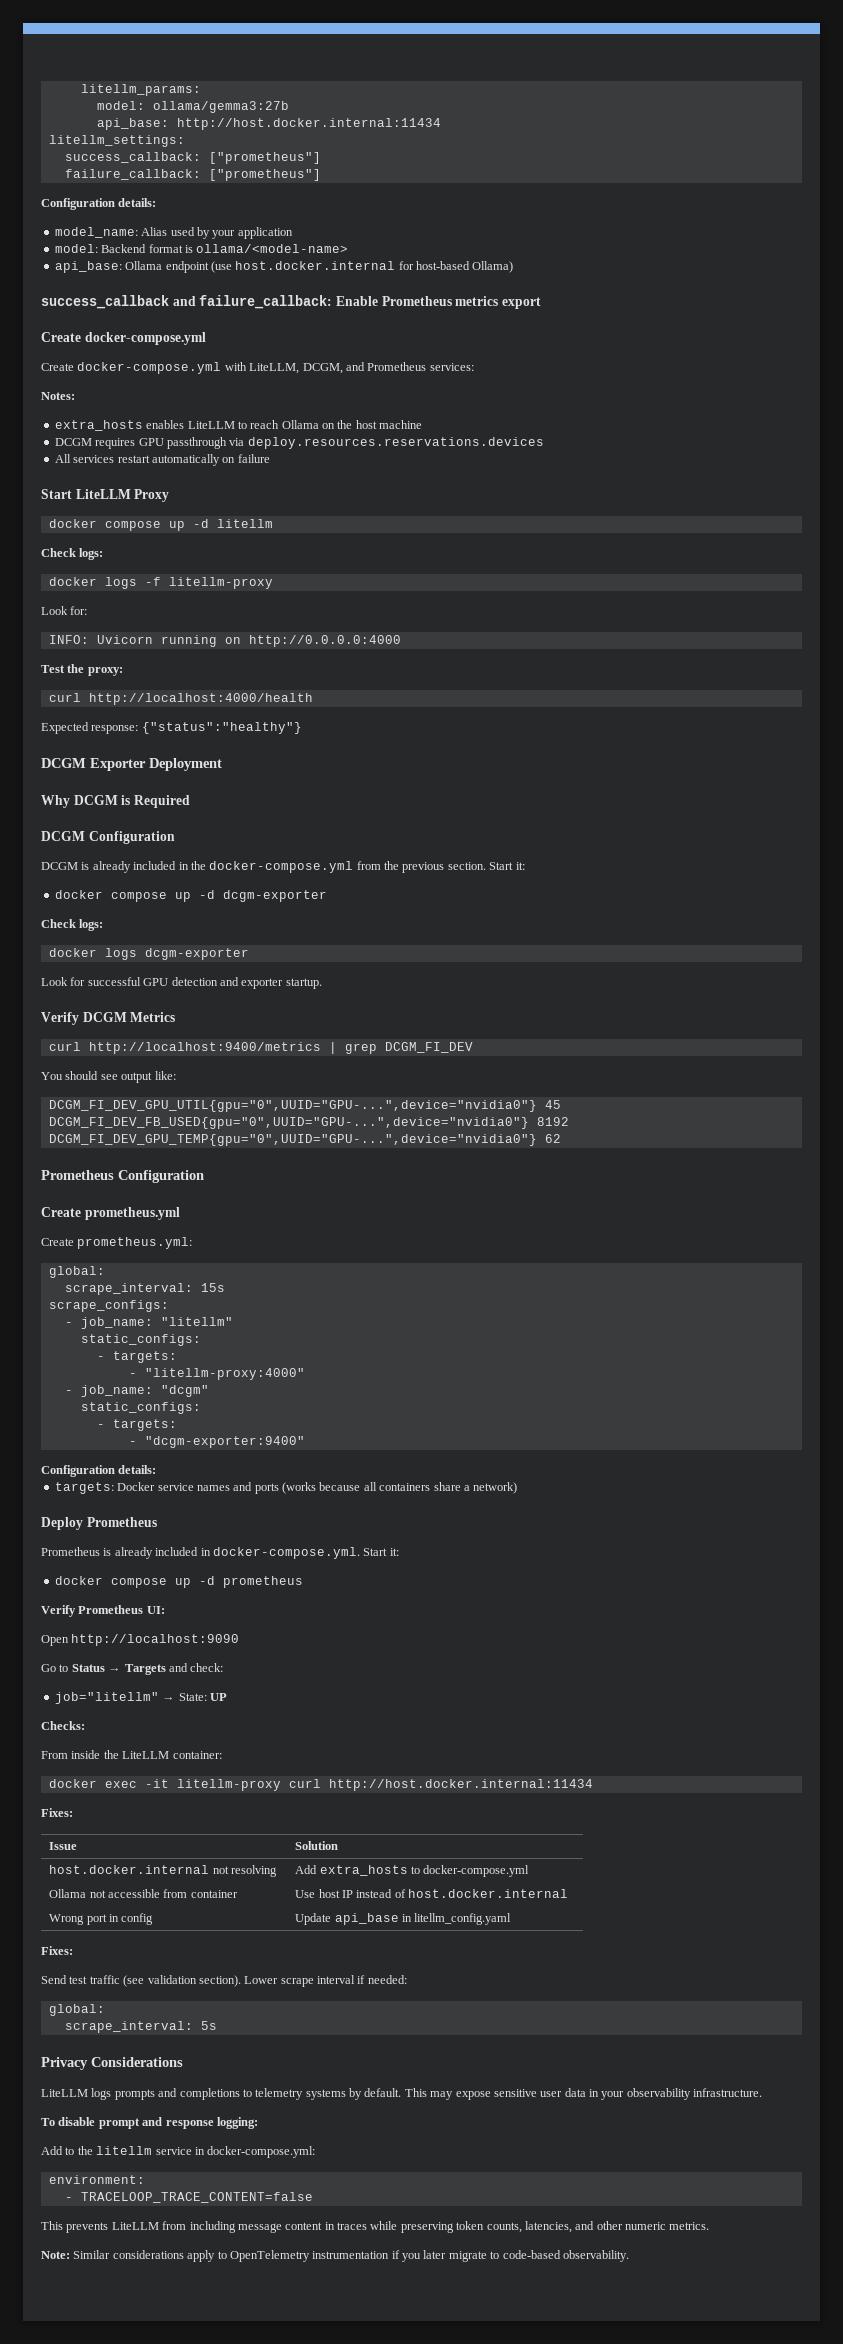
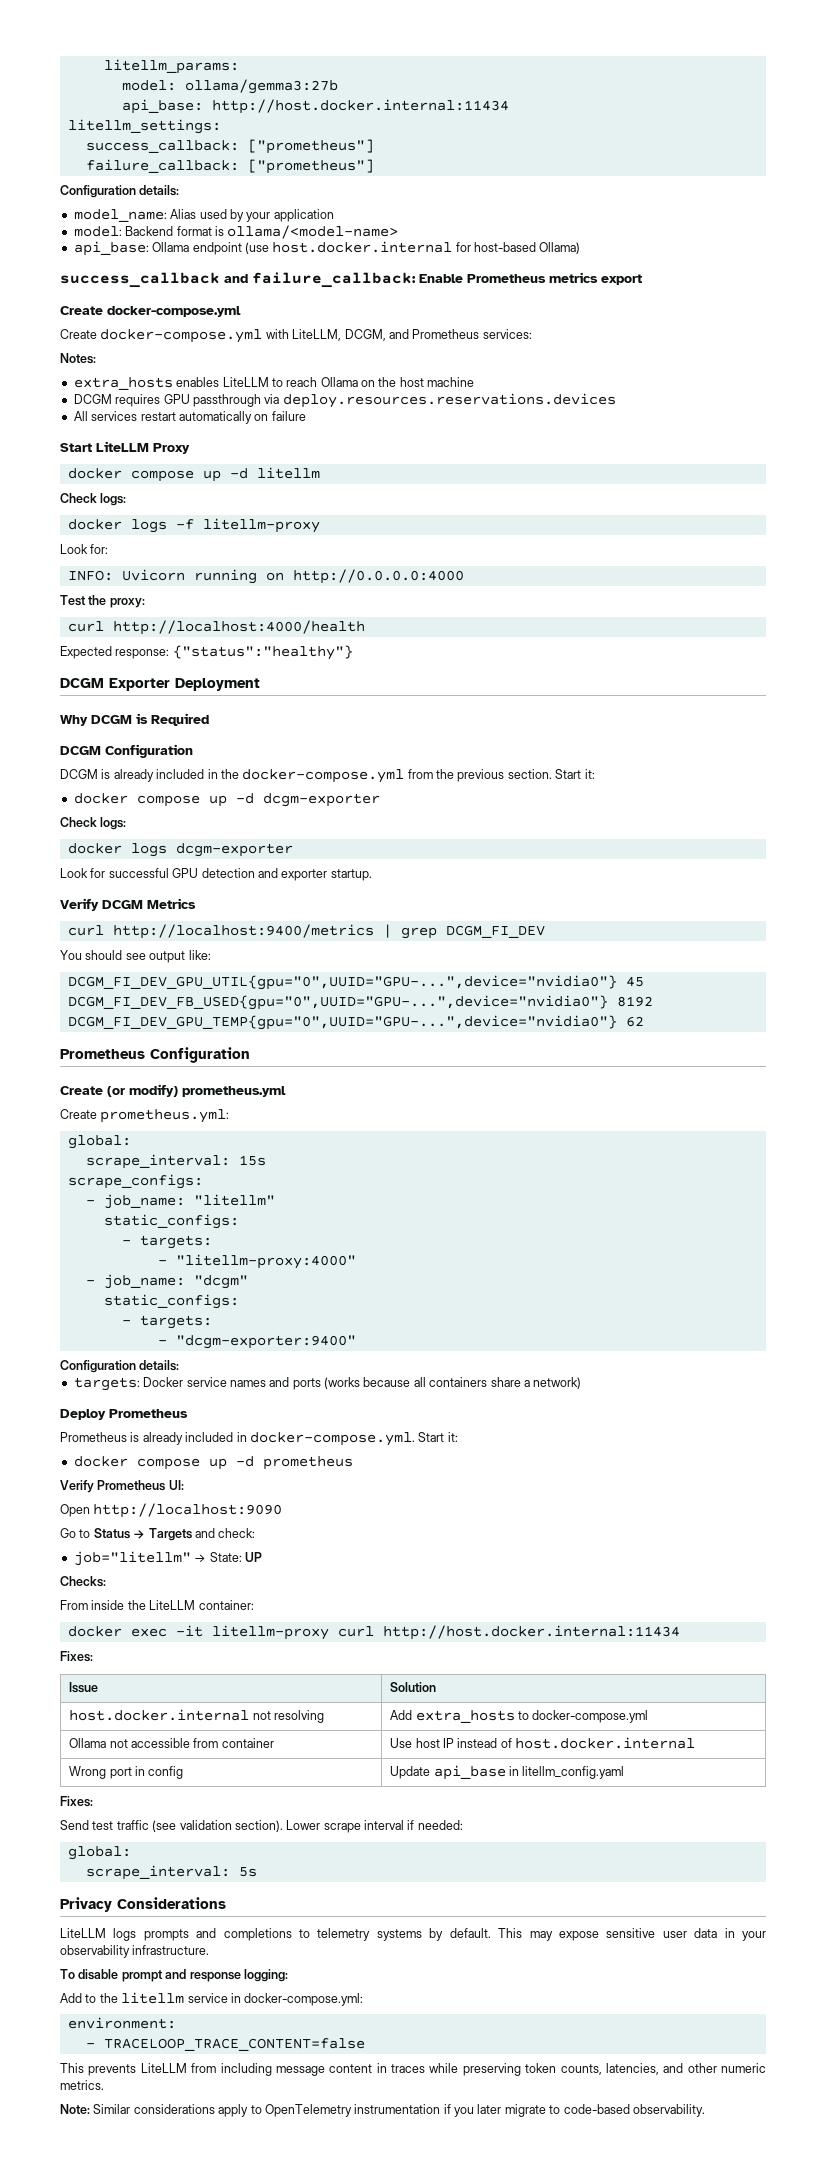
- Create prometheus.yml
+ Create (or modify) prometheus.yml

